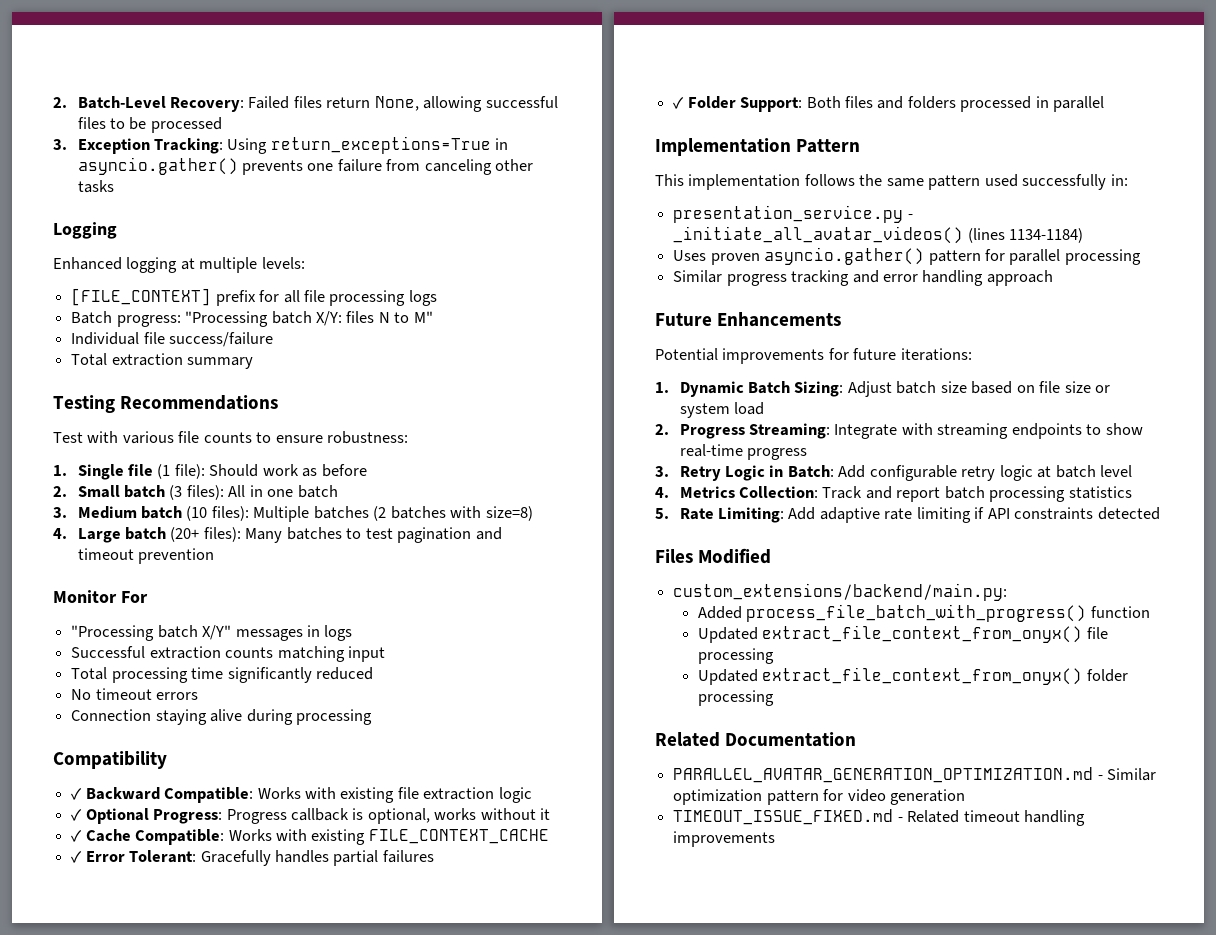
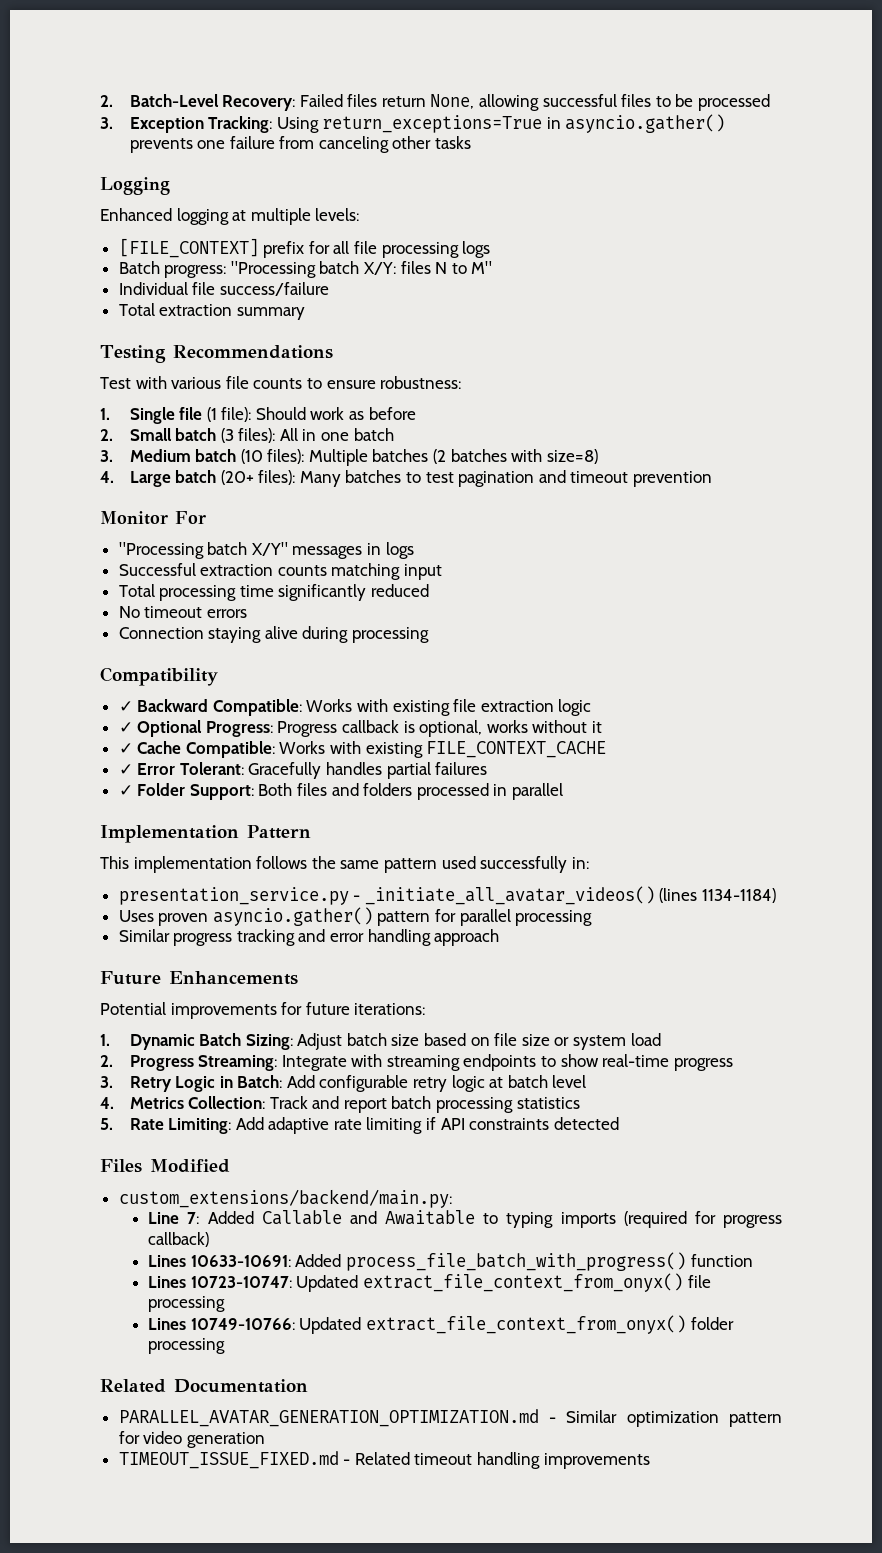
- Added process_file_batch_with_progress() function
+ Line 7: Added Callable and Awaitable to typing imports (required for progress callback)
+ Lines 10633-10691: Added process_file_batch_with_progress() function
- Updated extract_file_context_from_onyx() file processing
+ Lines 10723-10747: Updated extract_file_context_from_onyx() file processing
- Updated extract_file_context_from_onyx() folder processing
+ Lines 10749-10766: Updated extract_file_context_from_onyx() folder processing

